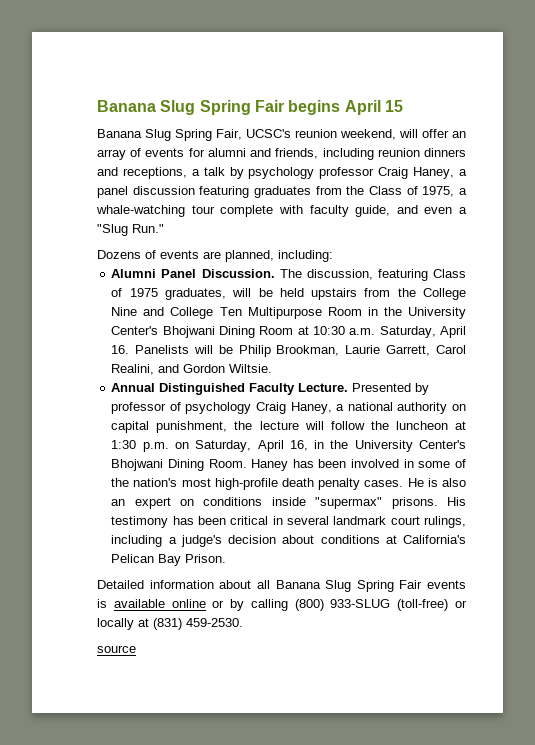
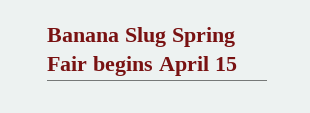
- Banana Slug Spring Fair, UCSC's reunion weekend, will offer an array of events for alumni and friends, including reunion dinners and receptions, a talk by psychology professor Craig Haney, a panel discussion featuring graduates from the Class of 1975, a whale-watching tour complete with faculty guide, and even a "Slug Run."
- Dozens of events are planned, including:
- Alumni Panel Discussion. The discussion, featuring Class of 1975 graduates, will be held upstairs from the College Nine and College Ten Multipurpose Room in the University Center's Bhojwani Dining Room at 10:30 a.m. Saturday, April 16. Panelists will be Philip Brookman, Laurie Garrett, Carol Realini, and Gordon Wiltsie.
- Annual Distinguished Faculty Lecture. Presented by professor of psychology Craig Haney, a national authority on capital punishment, the lecture will follow the luncheon at 1:30 p.m. on Saturday, April 16, in the University Center's Bhojwani Dining Room. Haney has been involved in some of the nation's most high-profile death penalty cases. He is also an expert on conditions inside "supermax" prisons. His testimony has been critical in several landmark court rulings, including a judge's decision about conditions at California's Pelican Bay Prison.
- Detailed information about all Banana Slug Spring Fair events is available online or by calling (800) 933-SLUG (toll-free) or locally at (831) 459-2530.
- source

